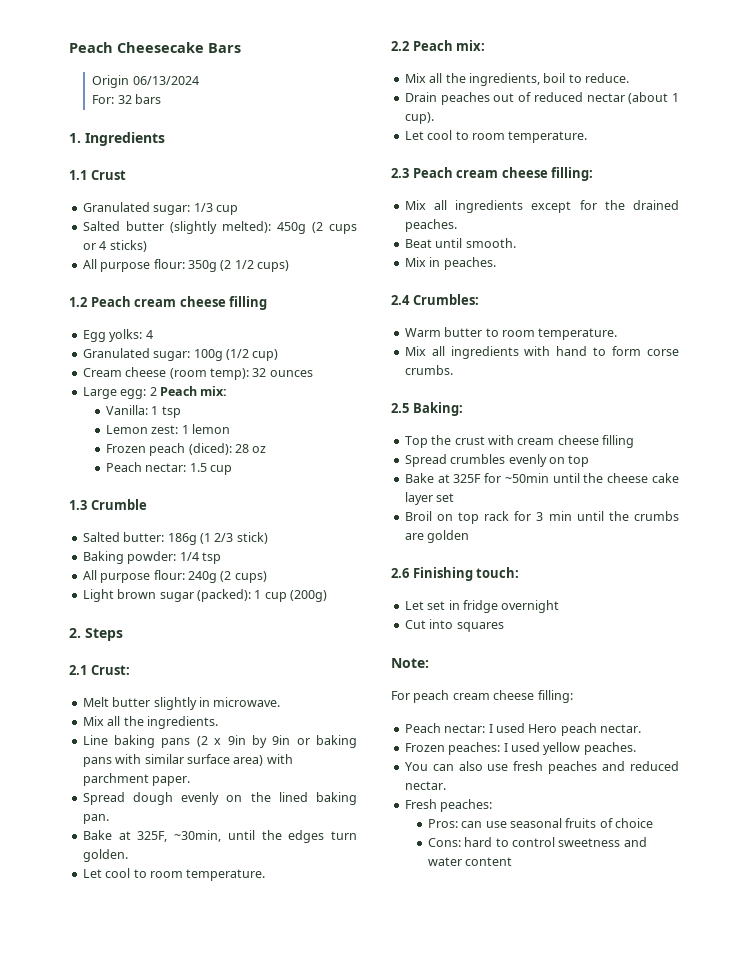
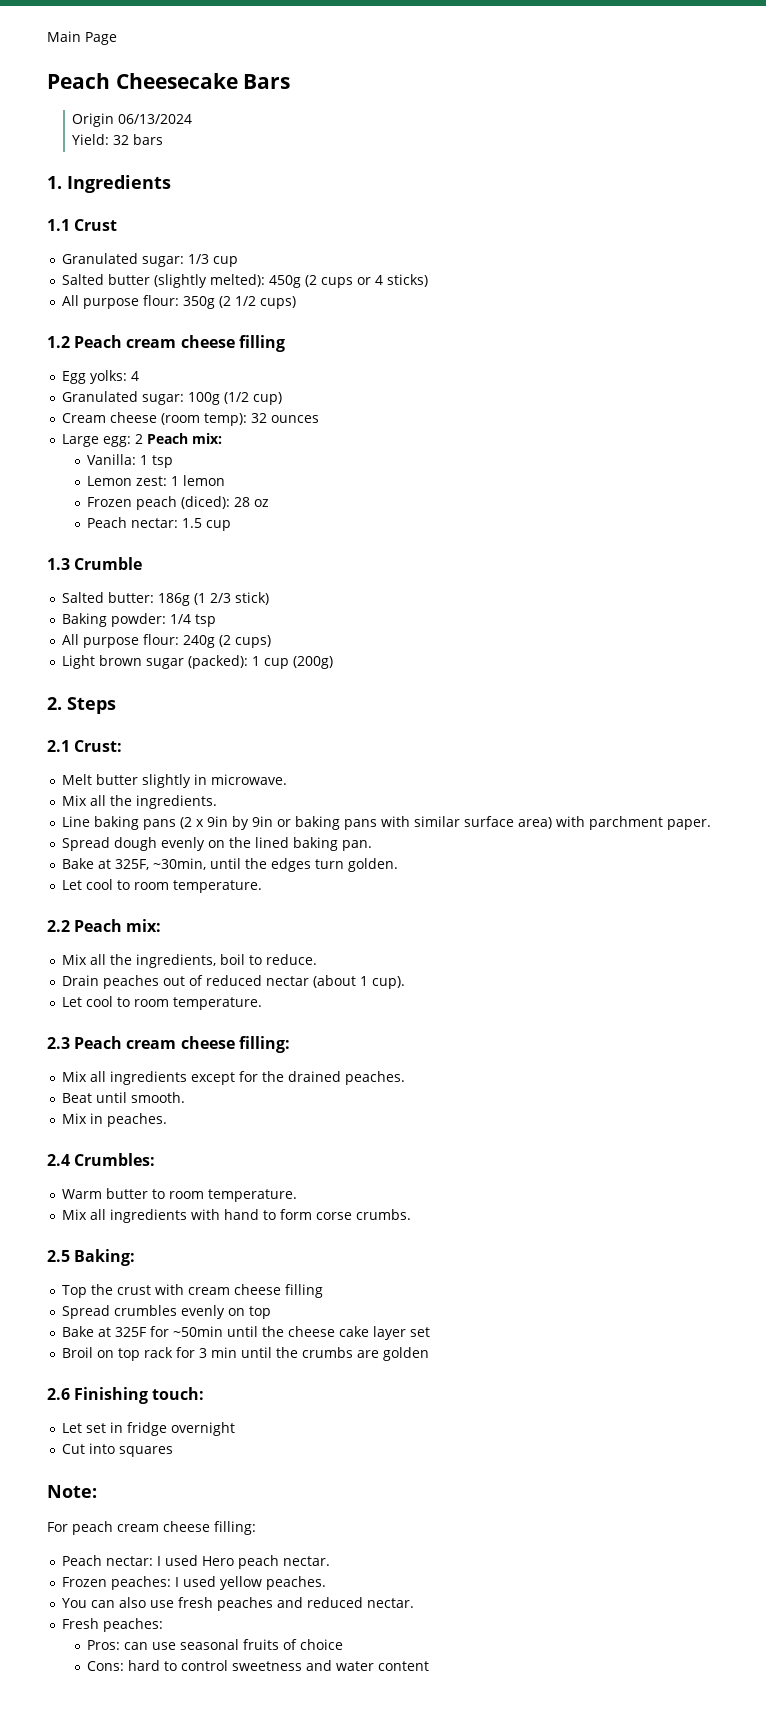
+ Main Page
- For: 32 bars
+ Yield: 32 bars

